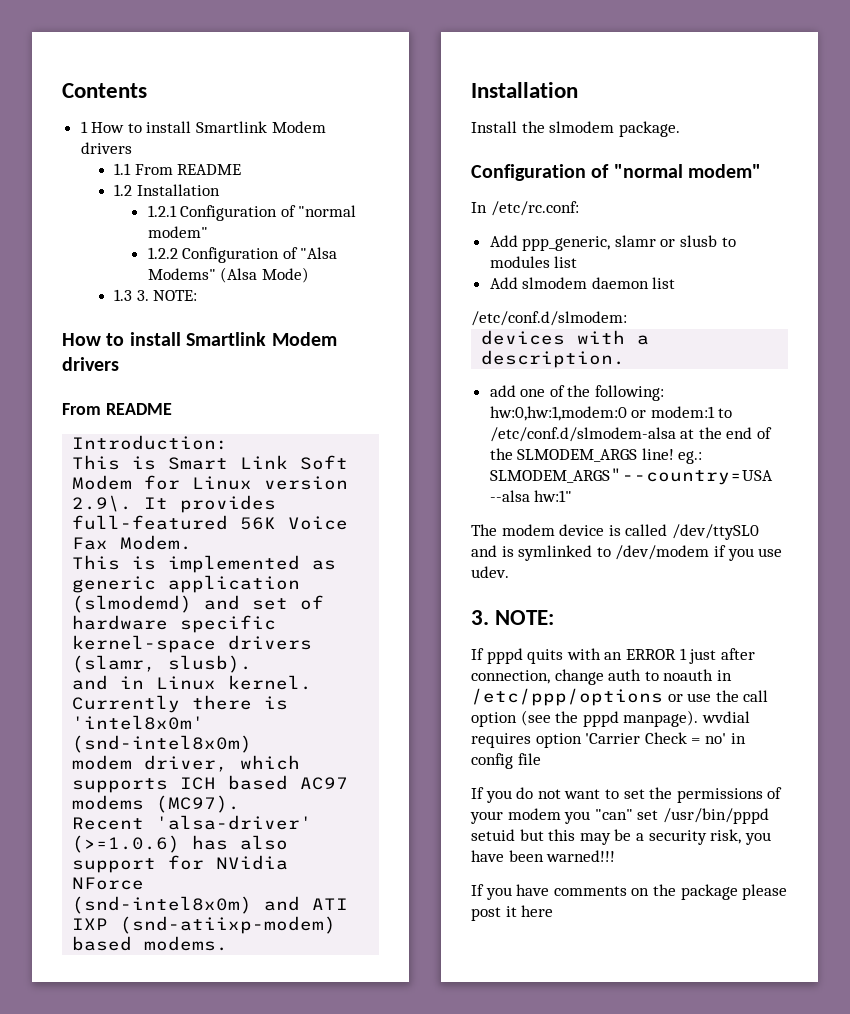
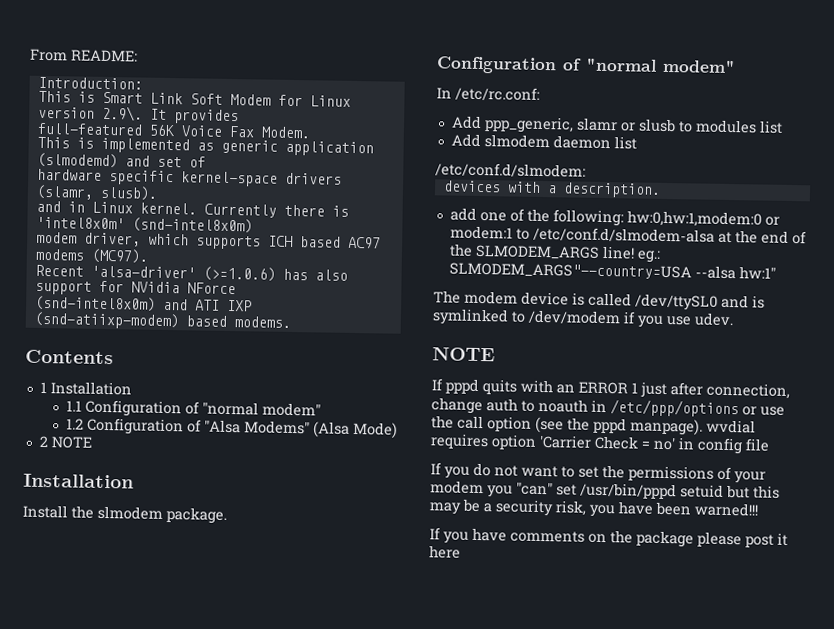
- Contents
- 1 How to install Smartlink Modem drivers
- 1.1 From README
- 1.2 Installation
- 1.2.1 Configuration of "normal modem"
- 1.2.2 Configuration of "Alsa Modems" (Alsa Mode)
- 1.3 3. NOTE:
- How to install Smartlink Modem drivers
- From README
+ From README:
+ Contents
+ 1 Installation
+ 1.1 Configuration of "normal modem"
+ 1.2 Configuration of "Alsa Modems" (Alsa Mode)
+ 2 NOTE
  The modem device is called /dev/ttySL0 and is symlinked to /dev/modem if you use udev.
- 3. NOTE:
+ NOTE

